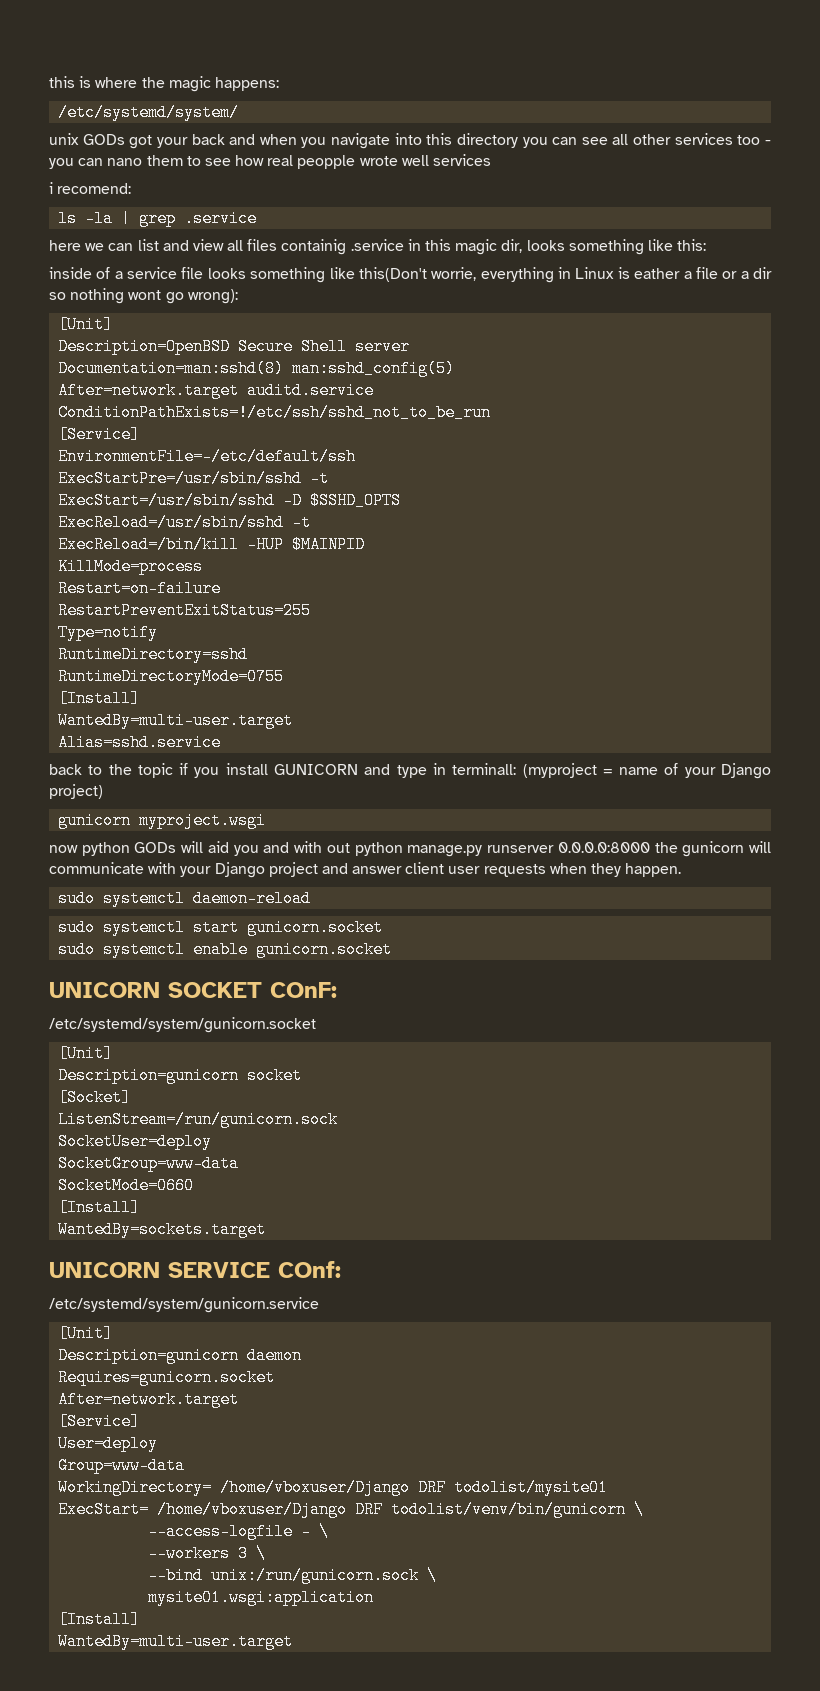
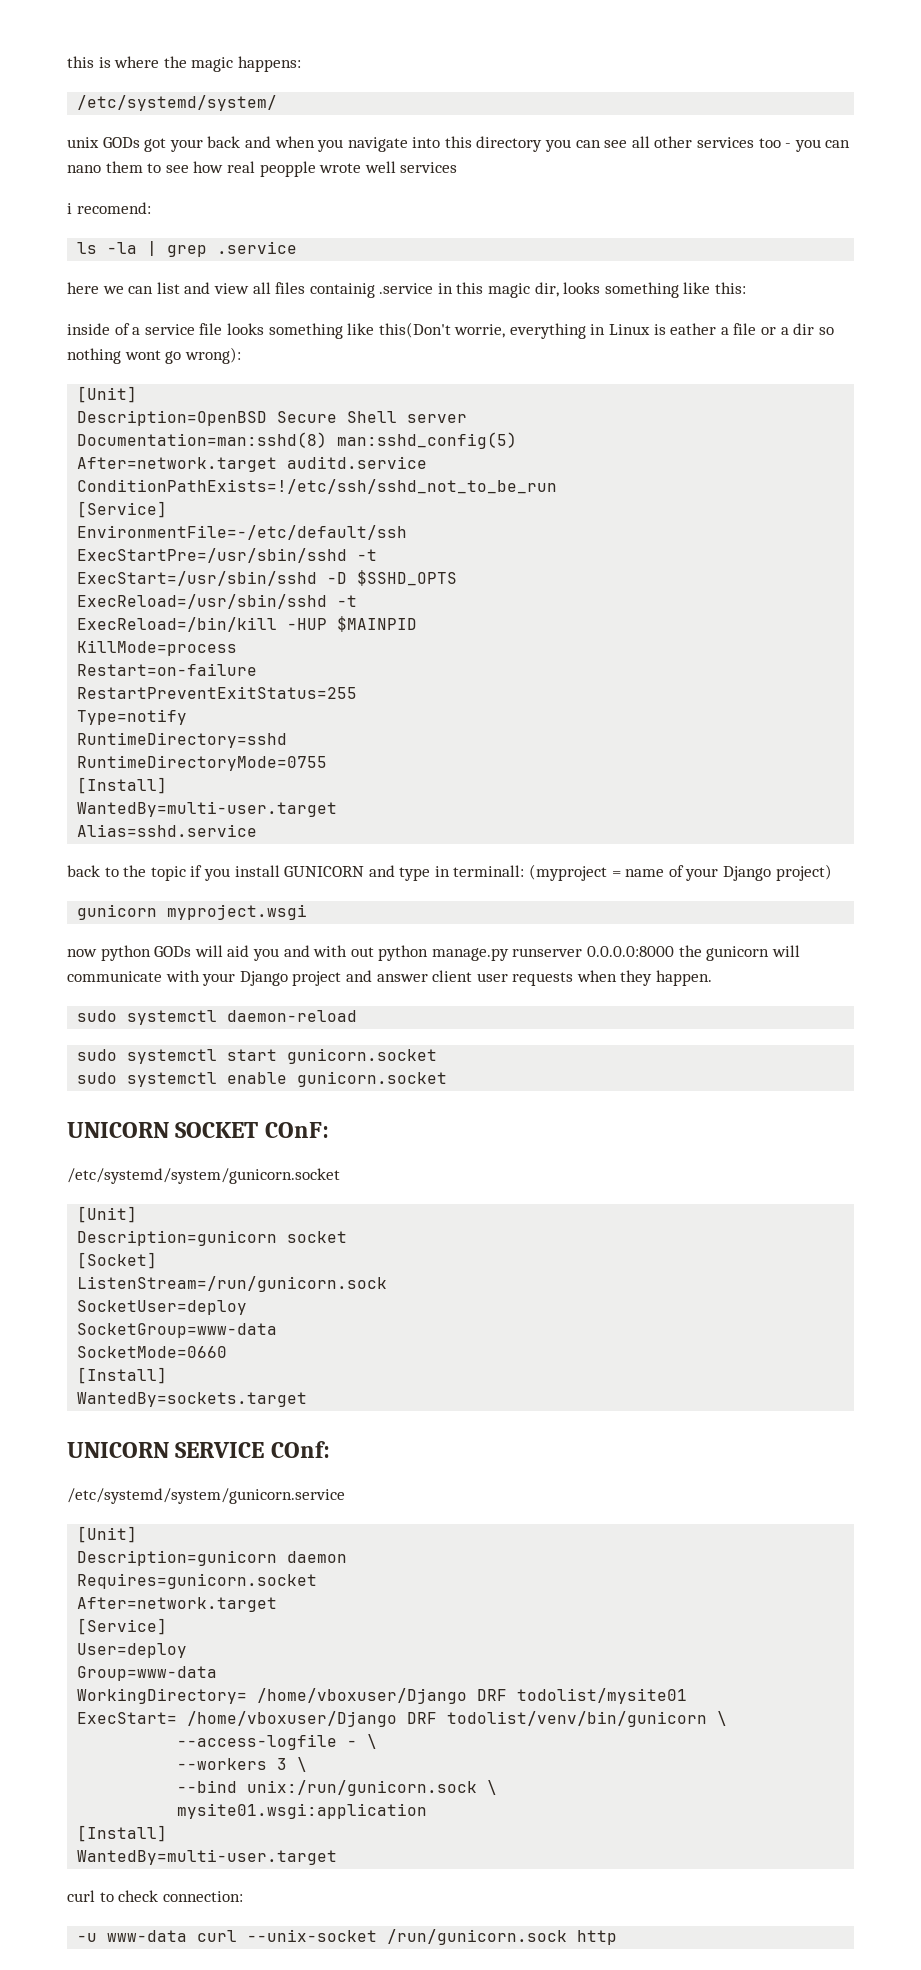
+ curl to check connection:
+ -u www-data curl --unix-socket /run/gunicorn.sock http

